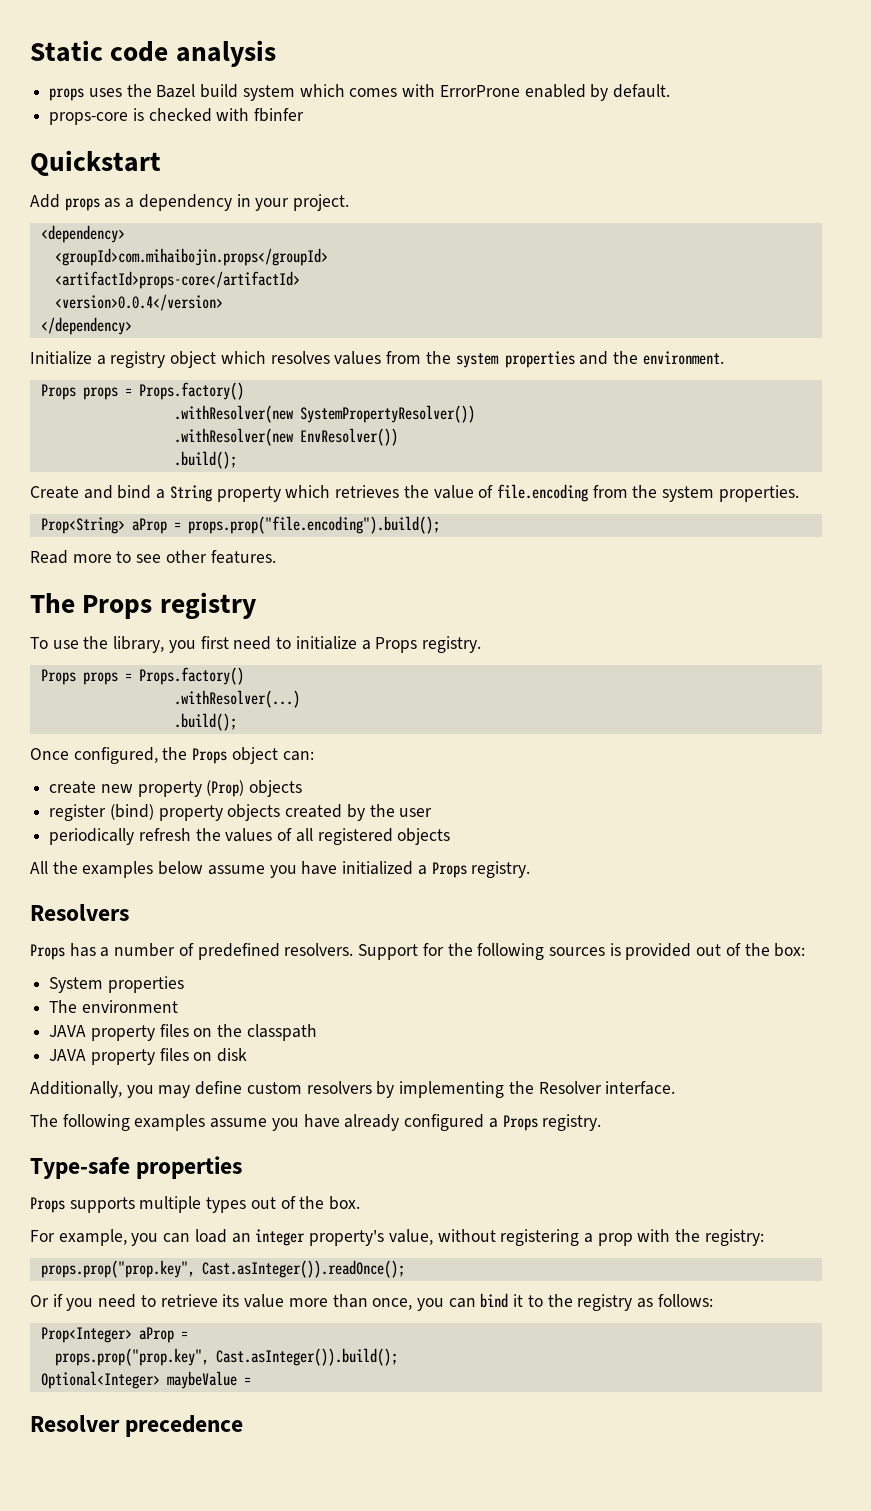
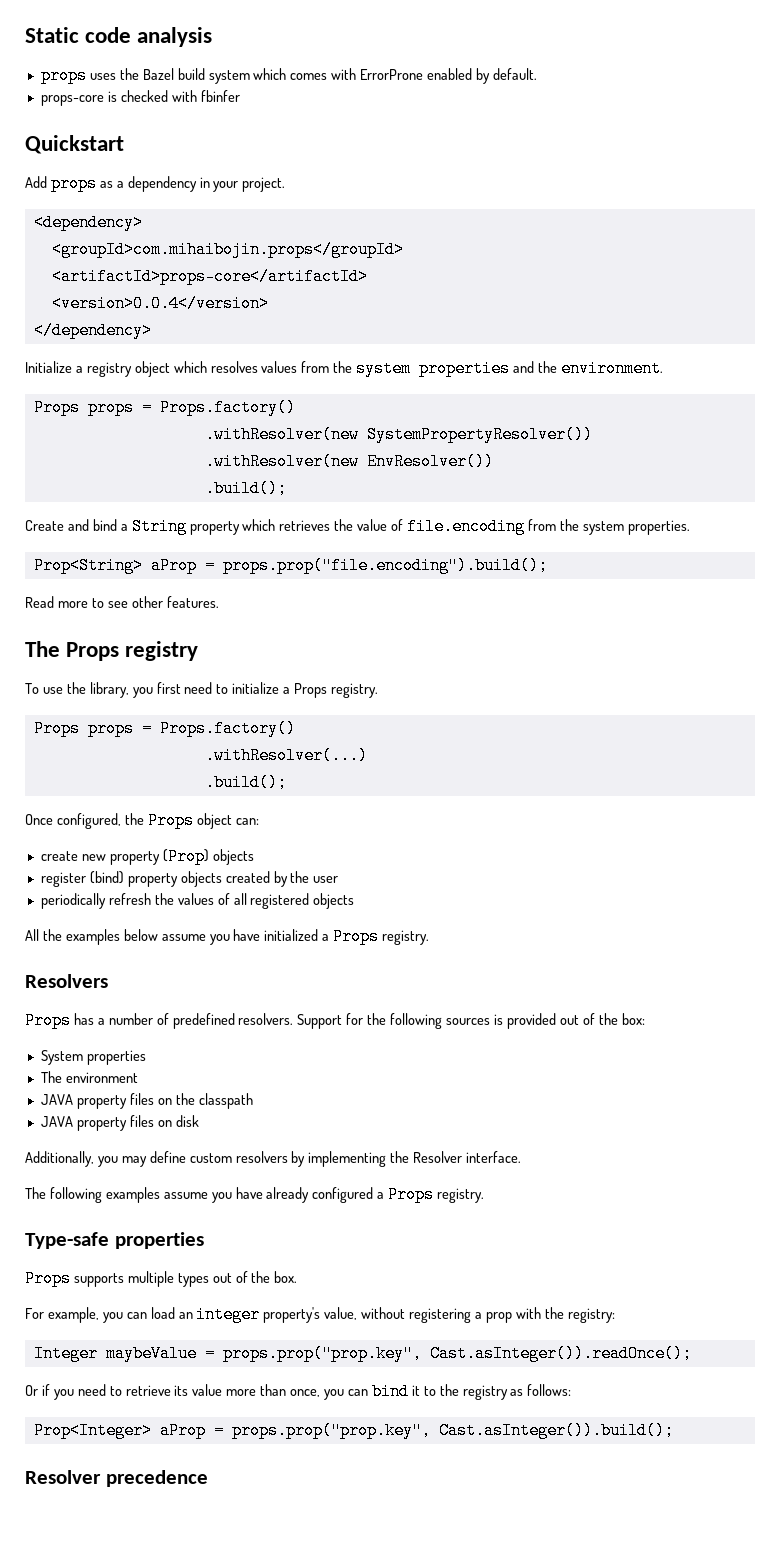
- props.prop("prop.key", Cast.asInteger()).readOnce();
+ Integer maybeValue = props.prop("prop.key", Cast.asInteger()).readOnce();
- Prop<Integer> aProp =
- props.prop("prop.key", Cast.asInteger()).build();
+ Prop<Integer> aProp = props.prop("prop.key", Cast.asInteger()).build();
- Optional<Integer> maybeValue =

